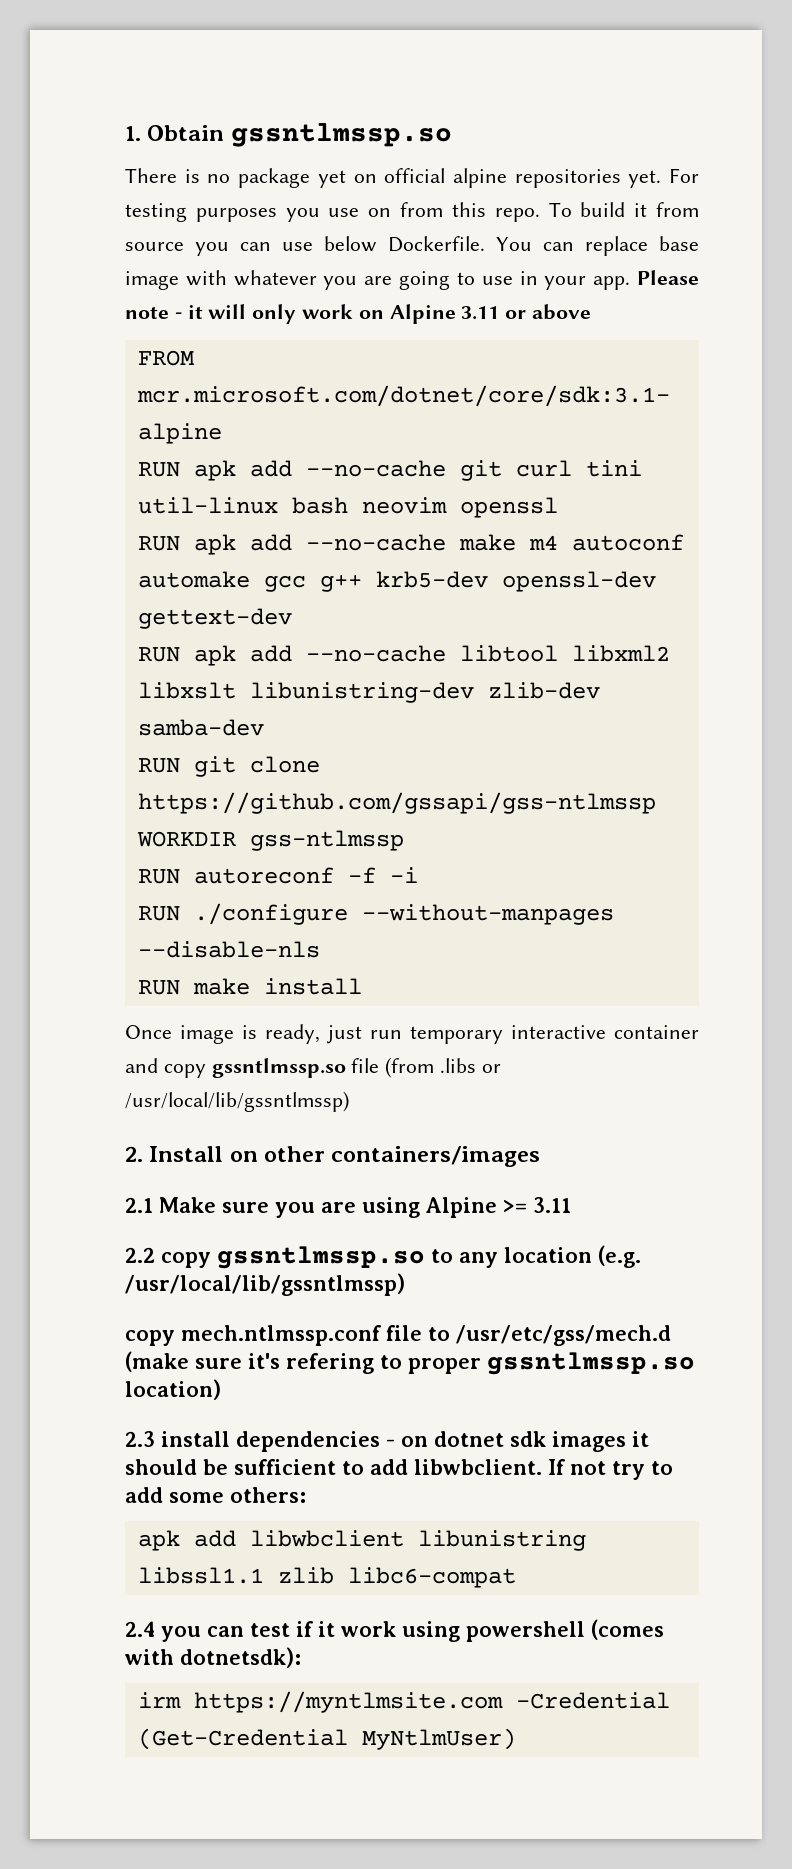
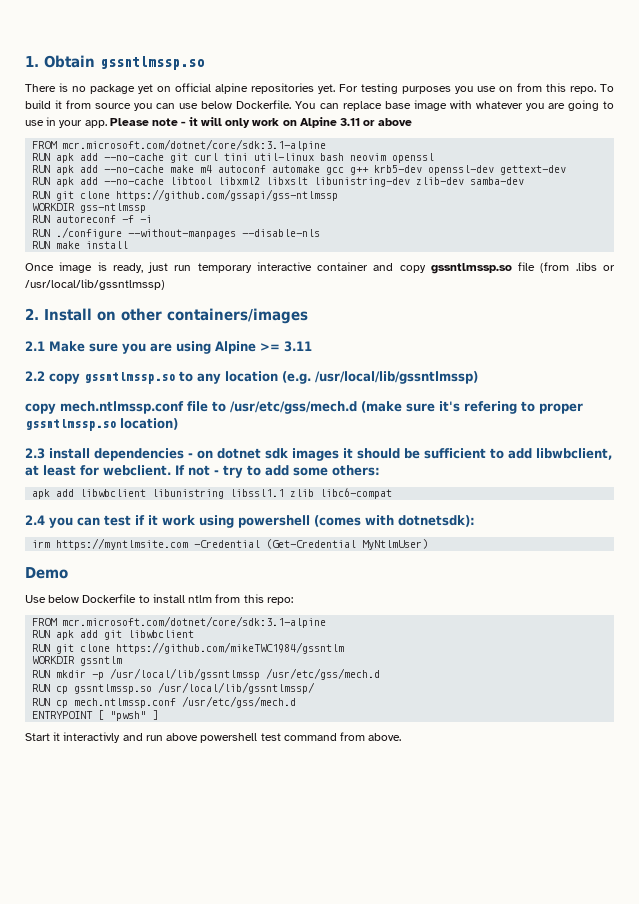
- 2.3 install dependencies - on dotnet sdk images it should be sufficient to add libwbclient.
+ 2.3 install dependencies - on dotnet sdk images it should be sufficient to add libwbclient, at least for webclient.
- If not try to add some others:
+ If not - try to add some others:
+ Demo
+ Use below Dockerfile to install ntlm from this repo:
+ FROM mcr.microsoft.com/dotnet/core/sdk:3.1-alpine
+ RUN apk add git libwbclient
+ RUN git clone https://github.com/mikeTWC1984/gssntlm
+ WORKDIR gssntlm
+ RUN mkdir -p /usr/local/lib/gssntlmssp /usr/etc/gss/mech.d
+ RUN cp gssntlmssp.so /usr/local/lib/gssntlmssp/
+ RUN cp mech.ntlmssp.conf /usr/etc/gss/mech.d
+ ENTRYPOINT [ "pwsh" ]
+ Start it interactivly and run above powershell test command from above.

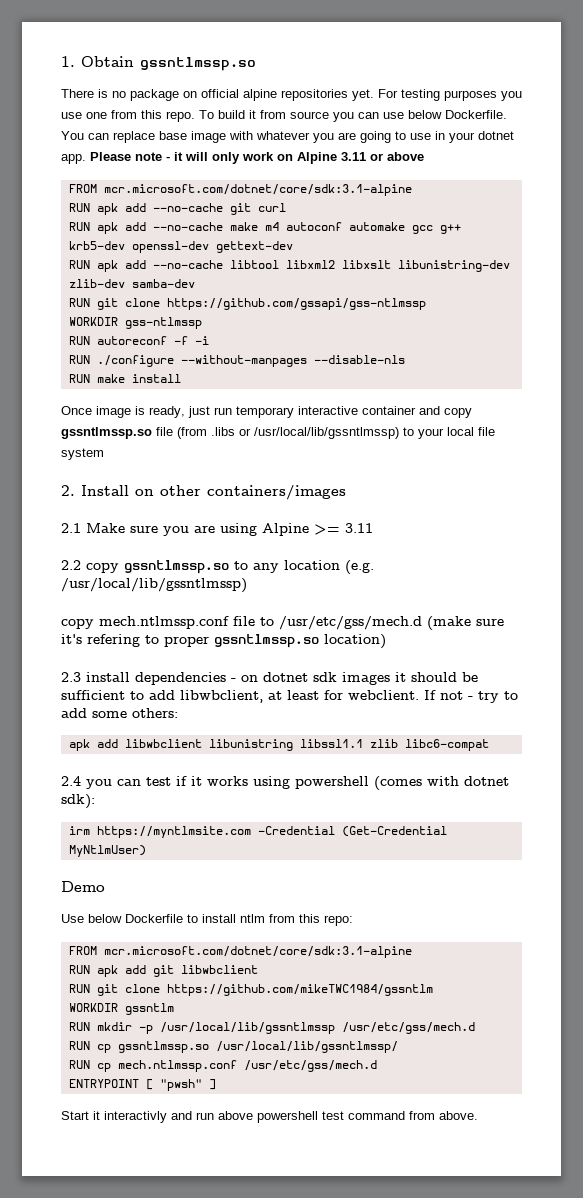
- There is no package yet on official alpine repositories yet.
+ There is no package on official alpine repositories yet.
- For testing purposes you use on from this repo.
+ For testing purposes you use one from this repo.
- You can replace base image with whatever you are going to use in your app.
+ You can replace base image with whatever you are going to use in your dotnet app.
- RUN apk add --no-cache git curl tini util-linux bash neovim openssl
+ RUN apk add --no-cache git curl
- Once image is ready, just run temporary interactive container and copy gssntlmssp.so file (from .libs or /usr/local/lib/gssntlmssp)
+ Once image is ready, just run temporary interactive container and copy gssntlmssp.so file (from .libs or /usr/local/lib/gssntlmssp) to your local file system
- 2.4 you can test if it work using powershell (comes with dotnetsdk):
+ 2.4 you can test if it works using powershell (comes with dotnet sdk):

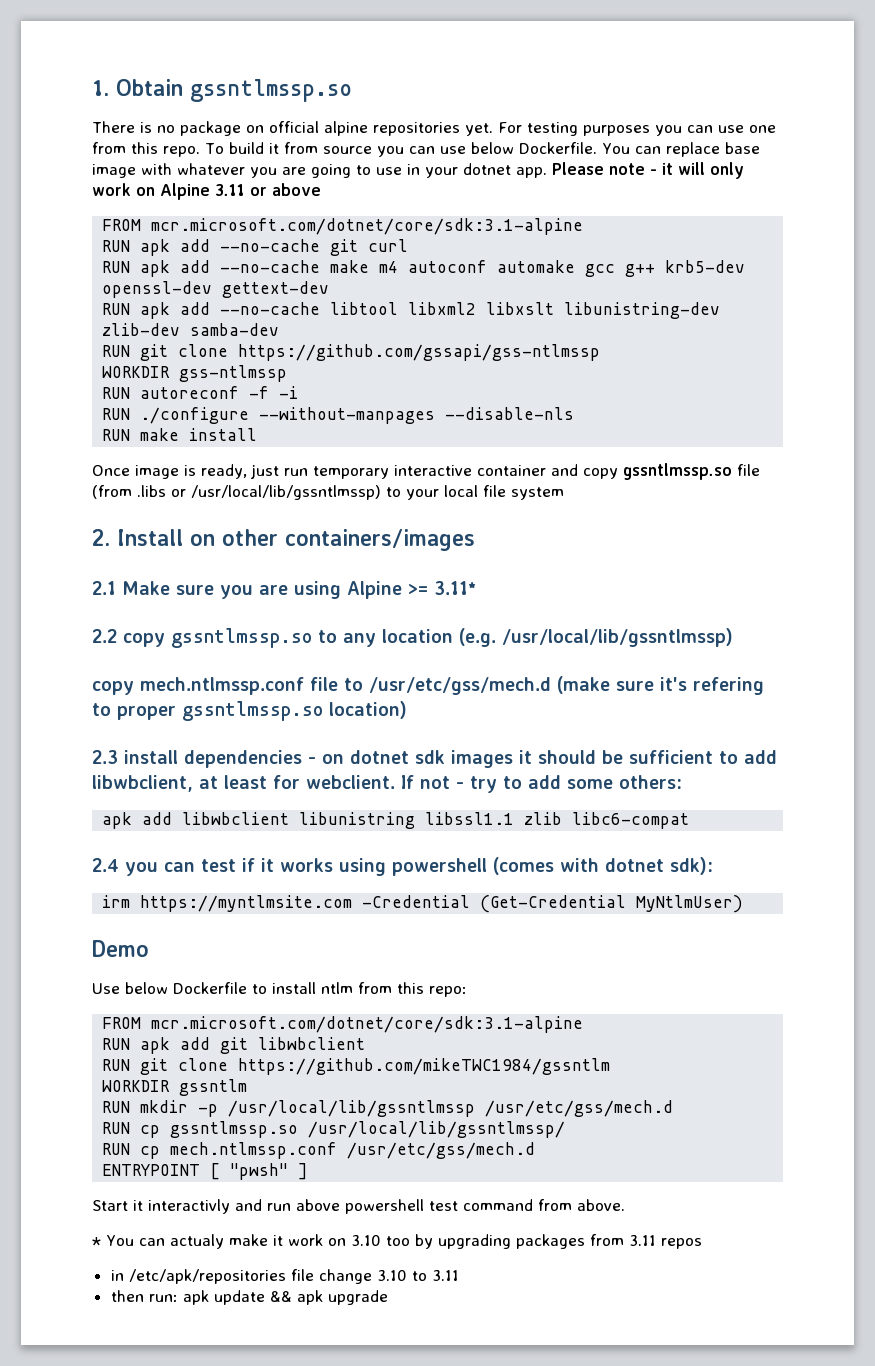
- For testing purposes you use one from this repo.
+ For testing purposes you can use one from this repo.
- 2.1 Make sure you are using Alpine >= 3.11
+ 2.1 Make sure you are using Alpine >= 3.11*
+ * You can actualy make it work on 3.10 too by upgrading packages from 3.11 repos
+ in /etc/apk/repositories file change 3.10 to 3.11
+ then run: apk update && apk upgrade

